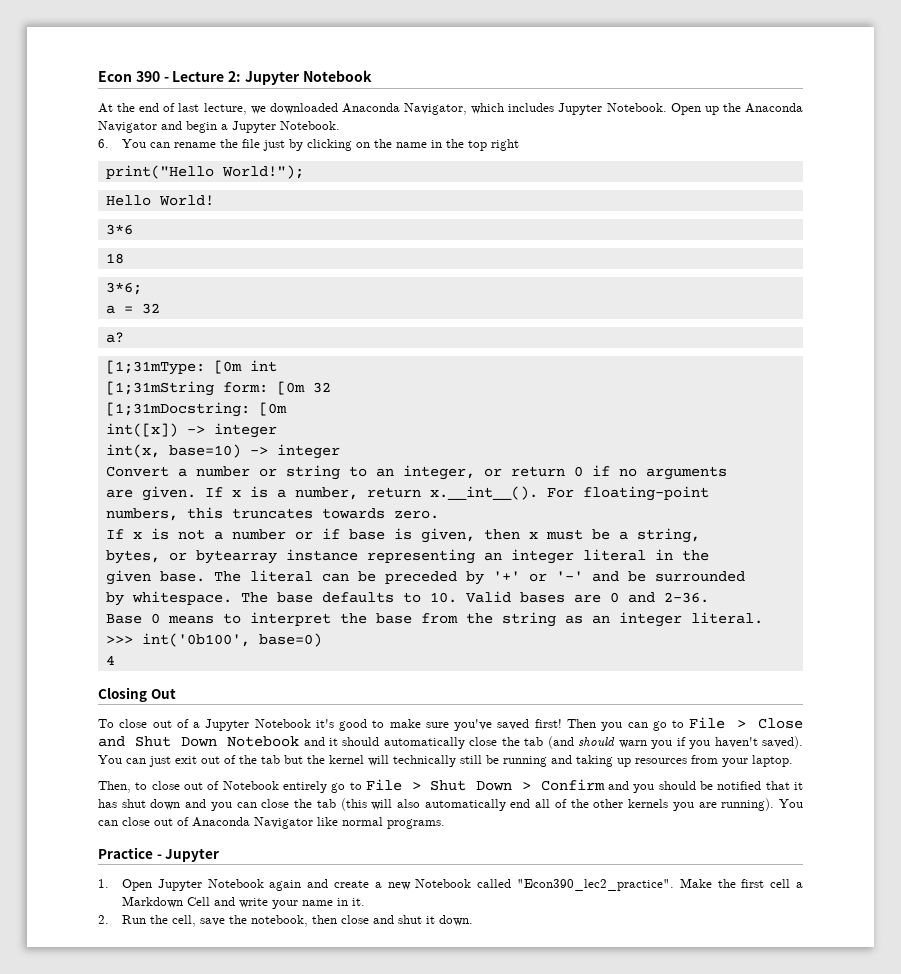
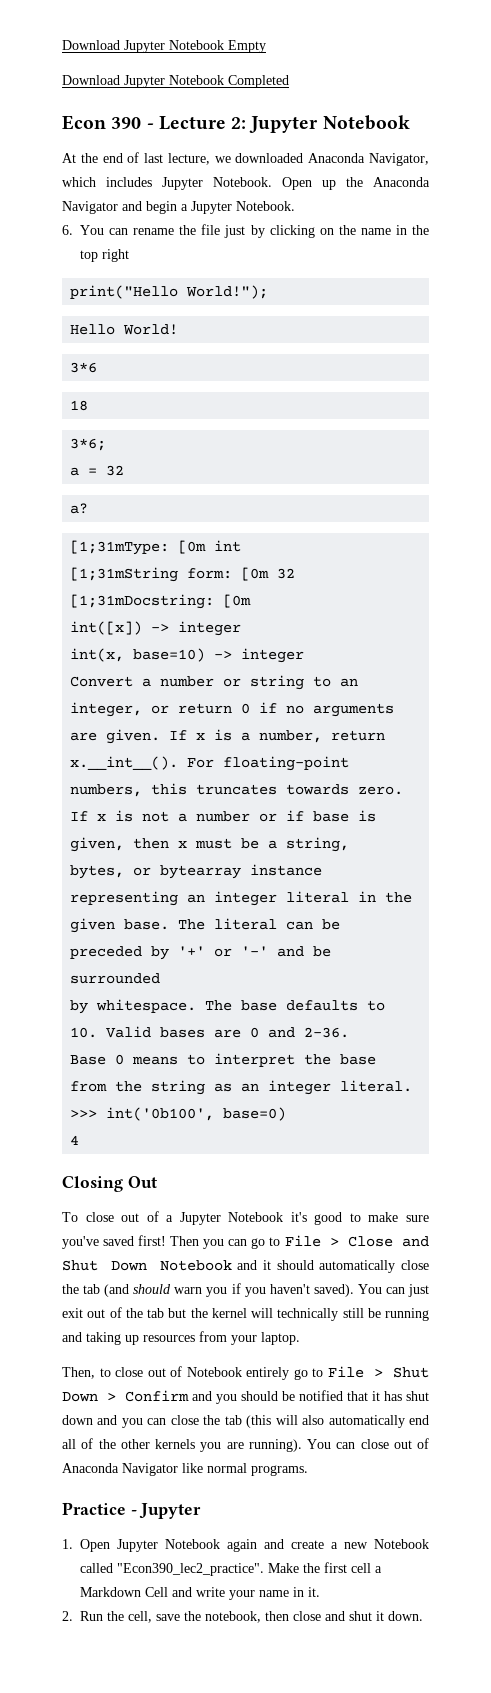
+ Download Jupyter Notebook Empty
+ Download Jupyter Notebook Completed

